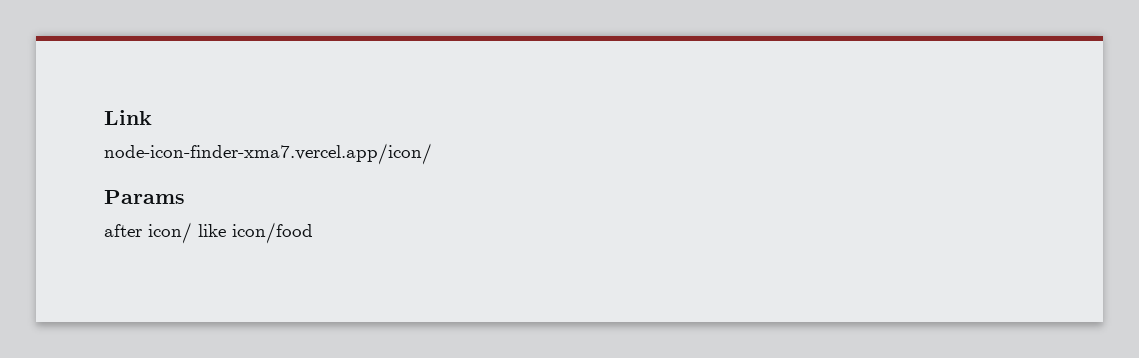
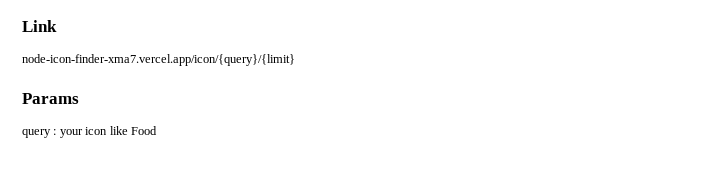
- node-icon-finder-xma7.vercel.app/icon/
+ node-icon-finder-xma7.vercel.app/icon/{query}/{limit}
- after icon/ like icon/food
+ query : your icon like Food

